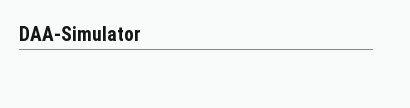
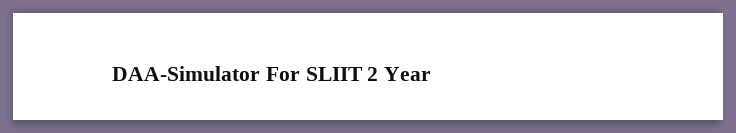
- DAA-Simulator
+ DAA-Simulator For SLIIT 2 Year

